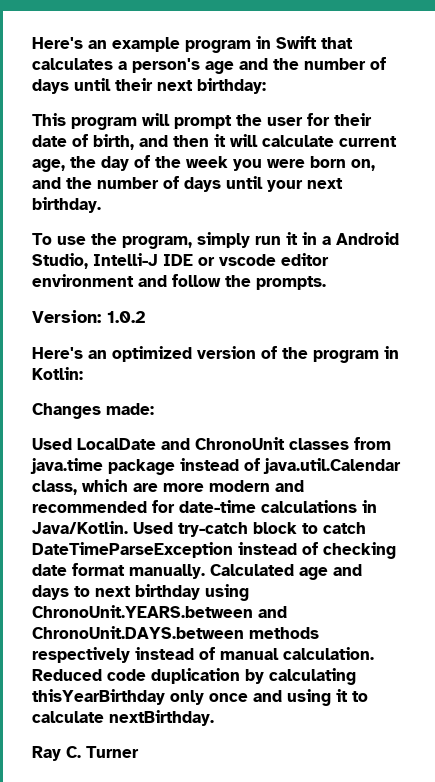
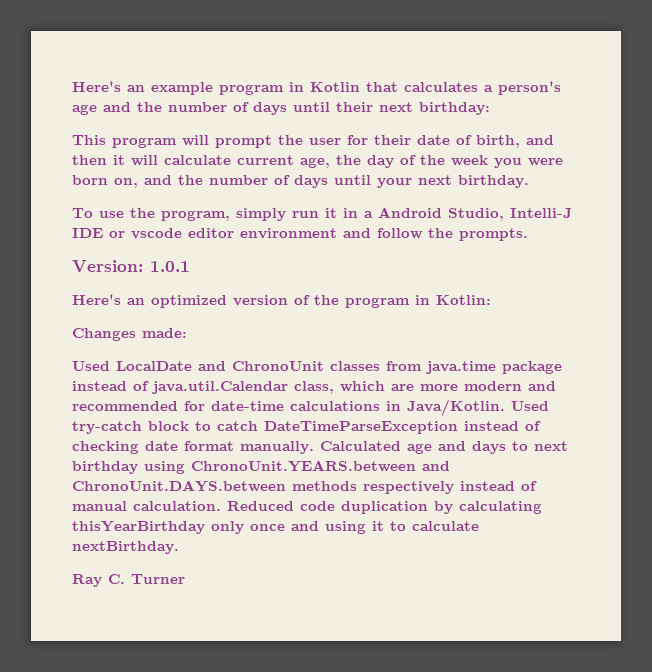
- Here's an example program in Swift that calculates a person's age and the number of days until their next birthday:
+ Here's an example program in Kotlin that calculates a person's age and the number of days until their next birthday:
- Version: 1.0.2
+ Version: 1.0.1

